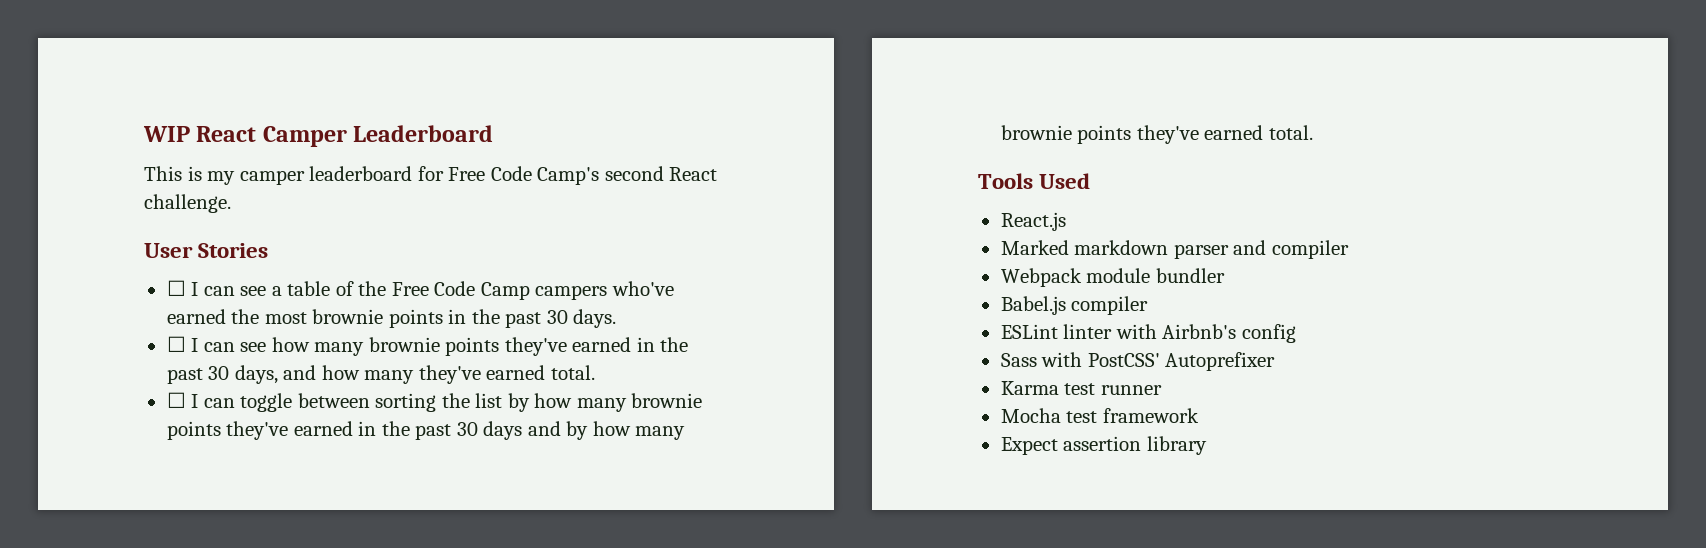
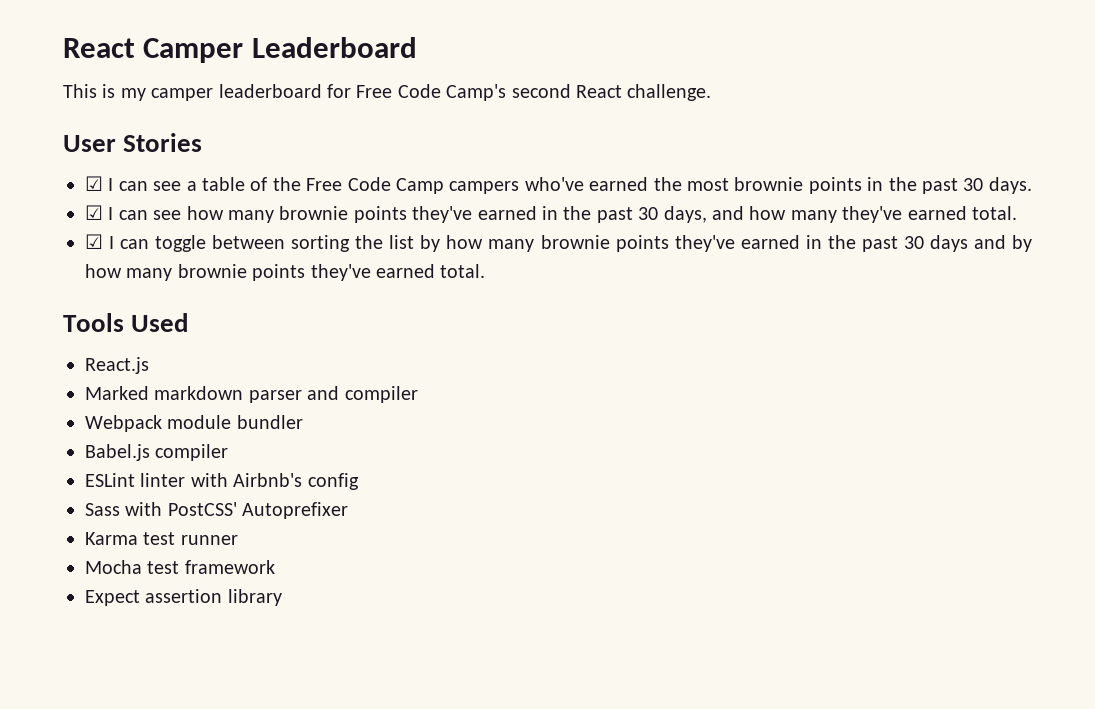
- WIP React Camper Leaderboard
+ React Camper Leaderboard
- ☐ I can see a table of the Free Code Camp campers who've earned the most brownie points in the past 30 days.
+ ☑ I can see a table of the Free Code Camp campers who've earned the most brownie points in the past 30 days.
- ☐ I can see how many brownie points they've earned in the past 30 days, and how many they've earned total.
+ ☑ I can see how many brownie points they've earned in the past 30 days, and how many they've earned total.
- ☐ I can toggle between sorting the list by how many brownie points they've earned in the past 30 days and by how many brownie points they've earned total.
+ ☑ I can toggle between sorting the list by how many brownie points they've earned in the past 30 days and by how many brownie points they've earned total.

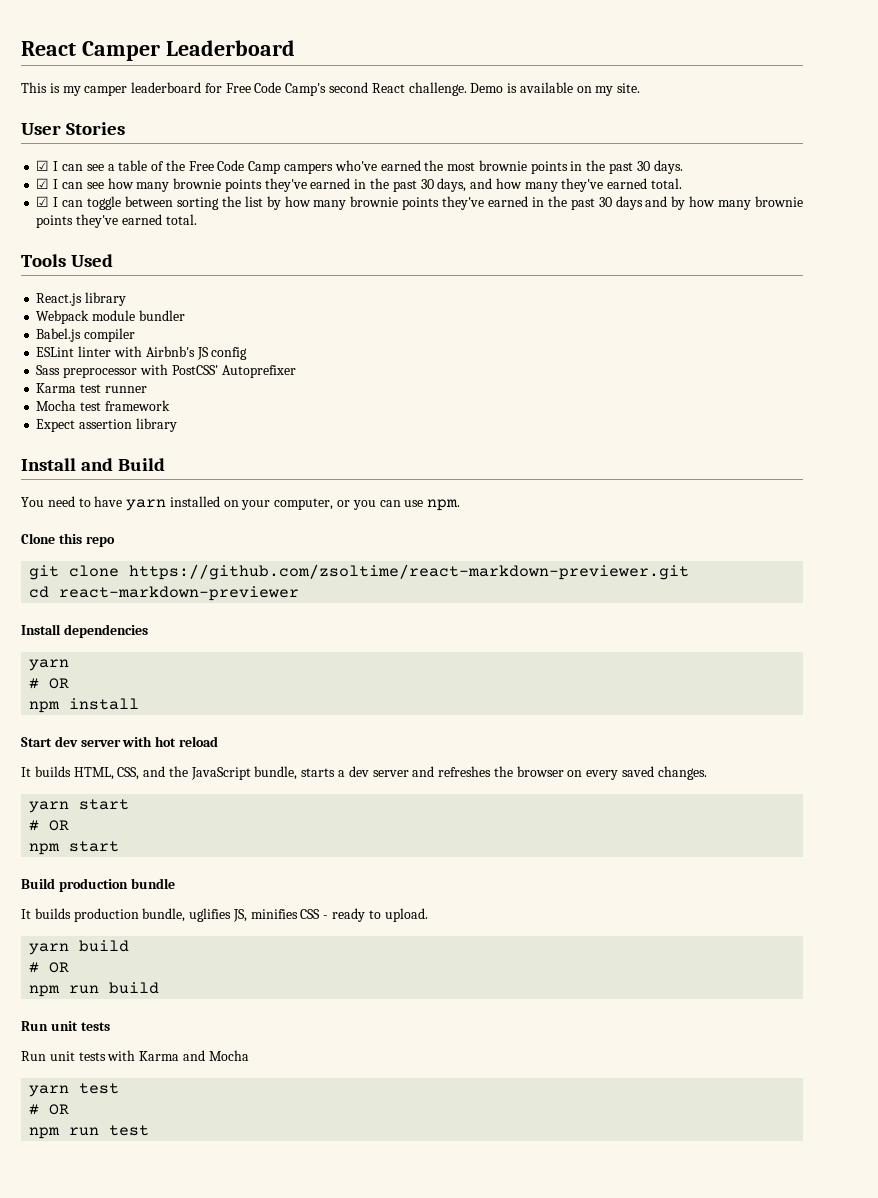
+ Demo is available on my site.
- React.js
- Marked markdown parser and compiler
+ React.js library
- ESLint linter with Airbnb's config
+ ESLint linter with Airbnb's JS config
- Sass with PostCSS' Autoprefixer
+ Sass preprocessor with PostCSS' Autoprefixer
+ Install and Build
+ You need to have yarn installed on your computer, or you can use npm.
+ Clone this repo
+ git clone https://github.com/zsoltime/react-markdown-previewer.git
+ cd react-markdown-previewer
+ Install dependencies
+ yarn
+ # OR
+ npm install
+ Start dev server with hot reload
+ It builds HTML, CSS, and the JavaScript bundle, starts a dev server and refreshes the browser on every saved changes.
+ yarn start
+ # OR
+ npm start
+ Build production bundle
+ It builds production bundle, uglifies JS, minifies CSS - ready to upload.
+ yarn build
+ # OR
+ npm run build
+ Run unit tests
+ Run unit tests with Karma and Mocha
+ yarn test
+ # OR
+ npm run test

